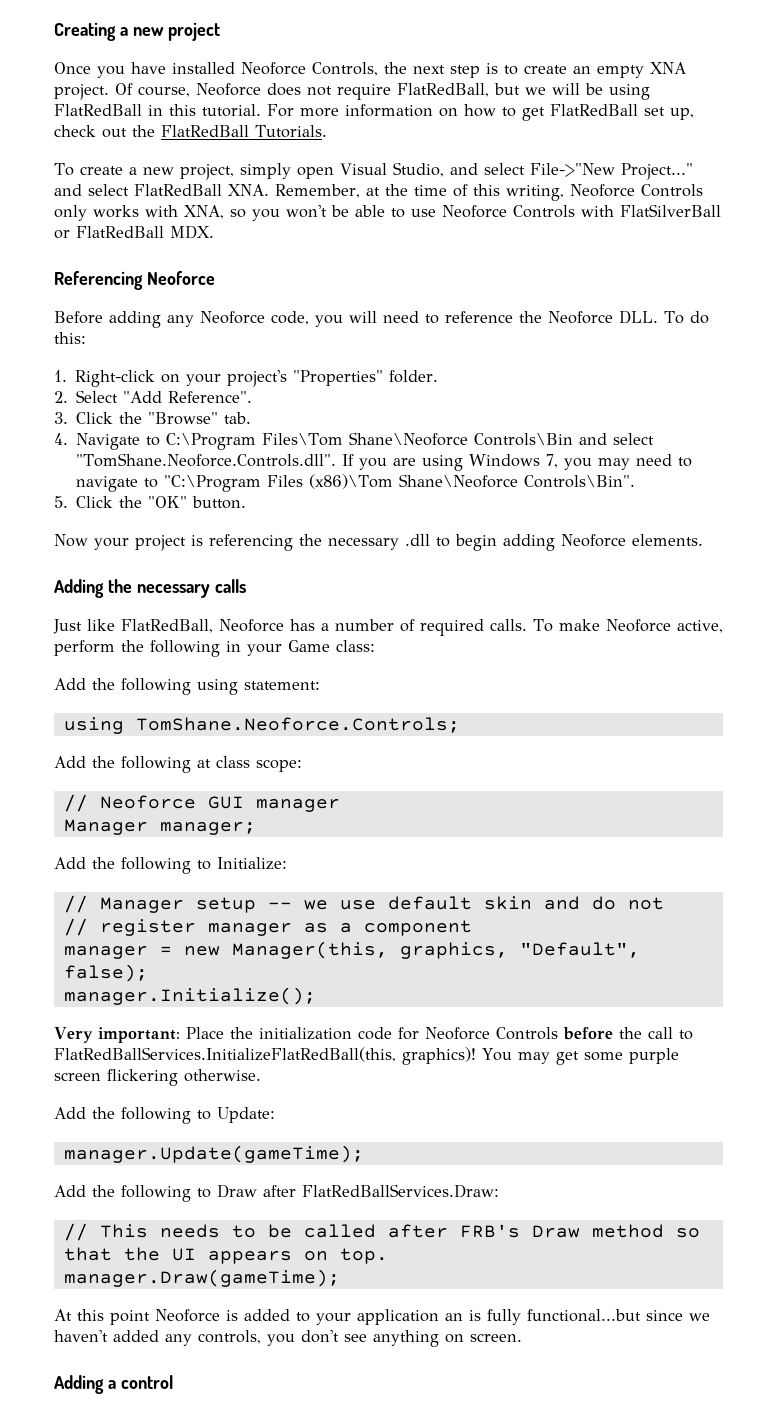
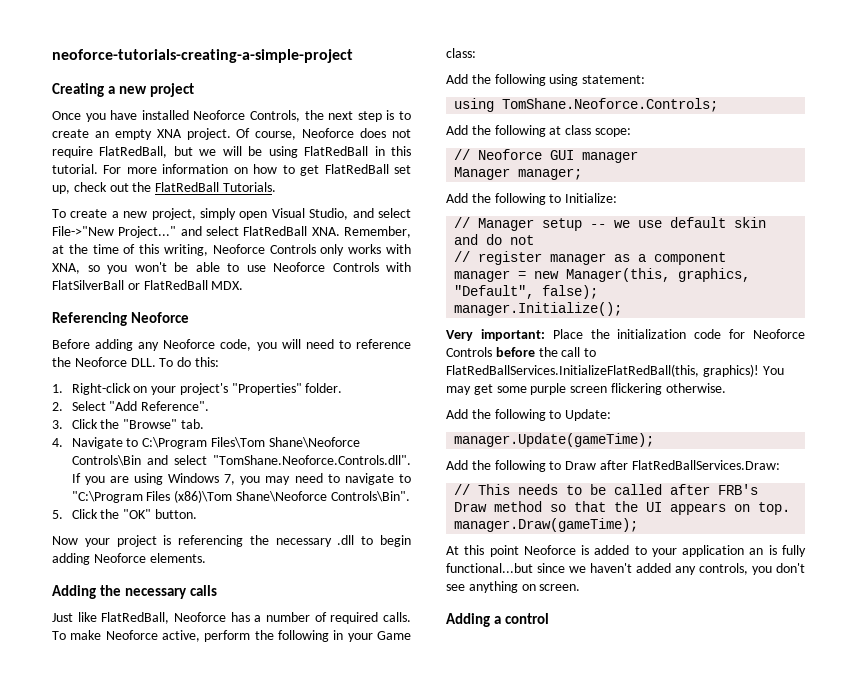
+ neoforce-tutorials-creating-a-simple-project

